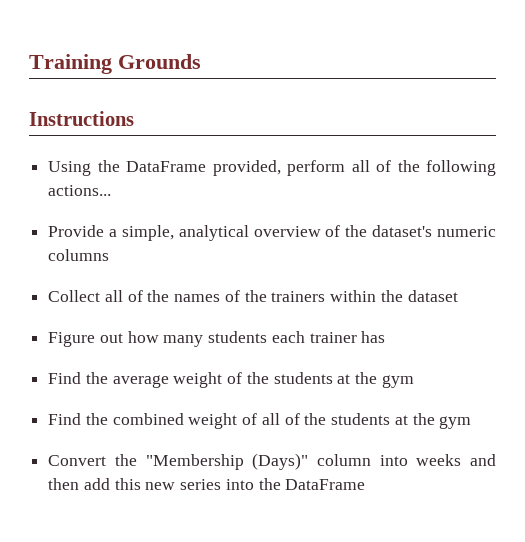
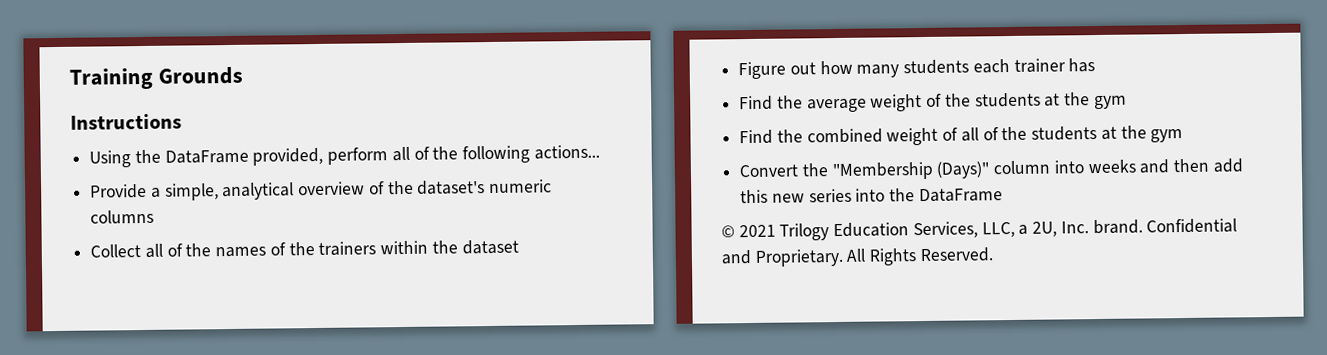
+ © 2021 Trilogy Education Services, LLC, a 2U, Inc. brand. Confidential and Proprietary. All Rights Reserved.

